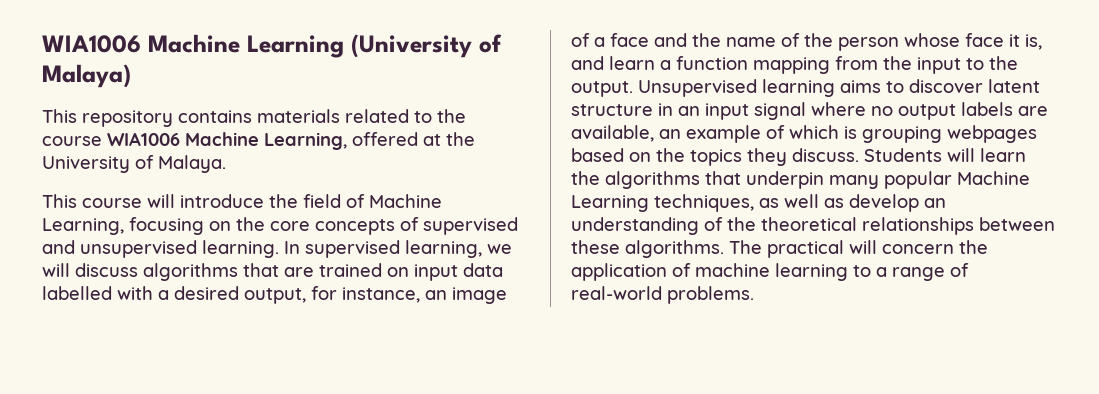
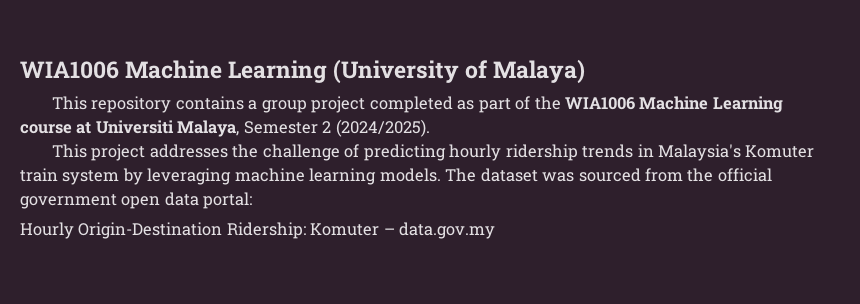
- This repository contains materials related to the course WIA1006 Machine Learning, offered at the University of Malaya.
- This course will introduce the field of Machine Learning, focusing on the core concepts of supervised and unsupervised learning. In supervised learning, we will discuss algorithms that are trained on input data labelled with a desired output, for instance, an image of a face and the name of the person whose face it is, and learn a function mapping from the input to the output. Unsupervised learning aims to discover latent structure in an input signal where no output labels are available, an example of which is grouping webpages based on the topics they discuss. Students will learn the algorithms that underpin many popular Machine Learning techniques, as well as develop an understanding of the theoretical relationships between these algorithms. The practical will concern the application of machine learning to a range of real-world problems.
+ This repository contains a group project completed as part of the WIA1006 Machine Learning course at Universiti Malaya, Semester 2 (2024/2025).
+ This project addresses the challenge of predicting hourly ridership trends in Malaysia's Komuter train system by leveraging machine learning models. The dataset was sourced from the official government open data portal:
+ Hourly Origin-Destination Ridership: Komuter – data.gov.my

